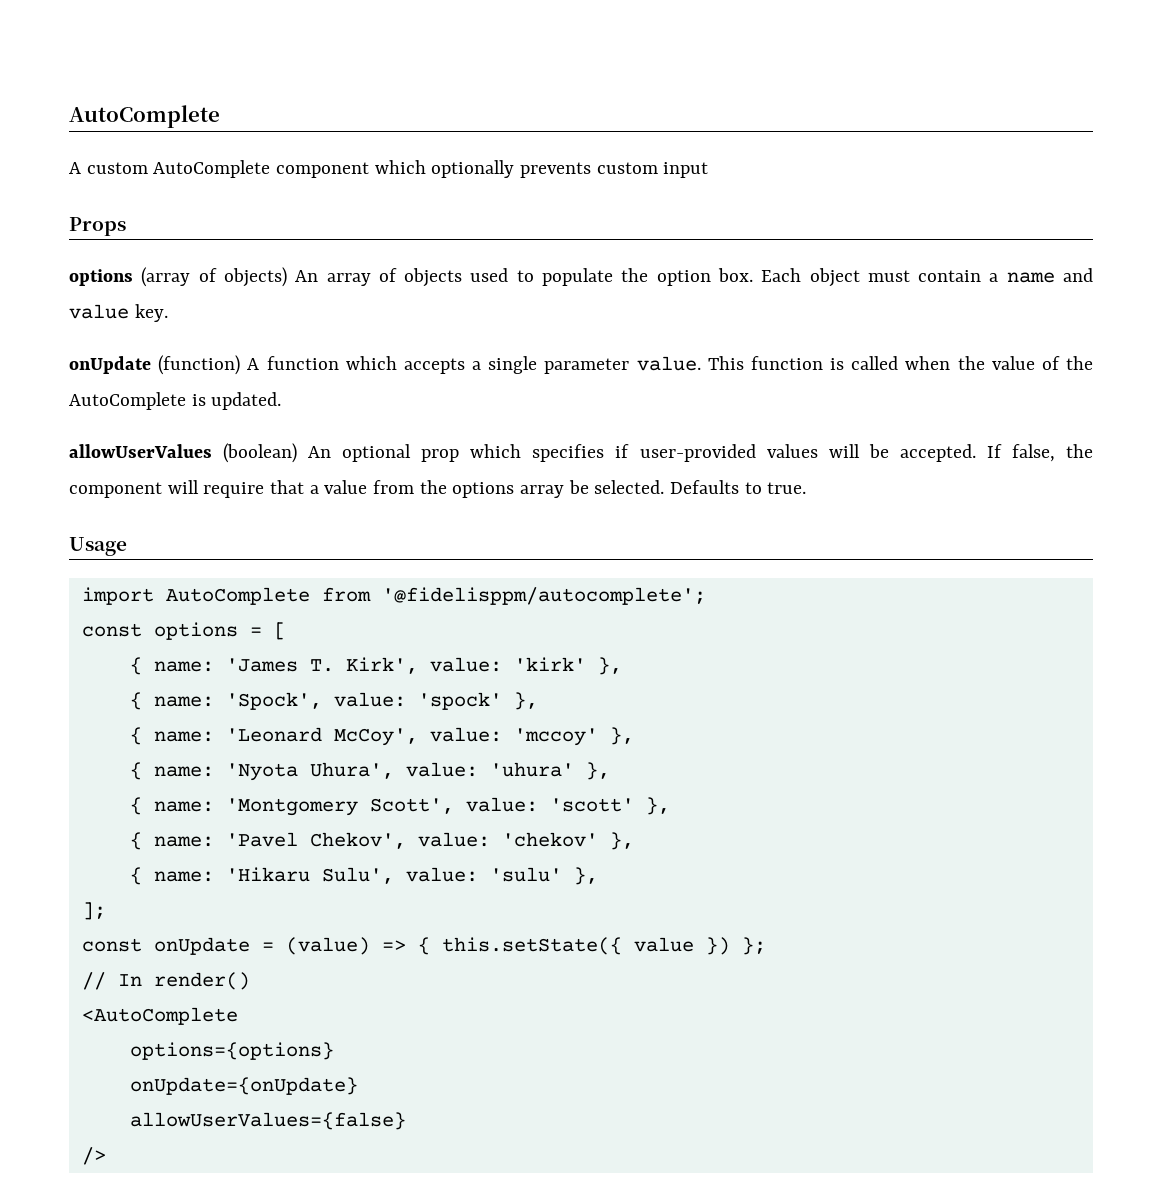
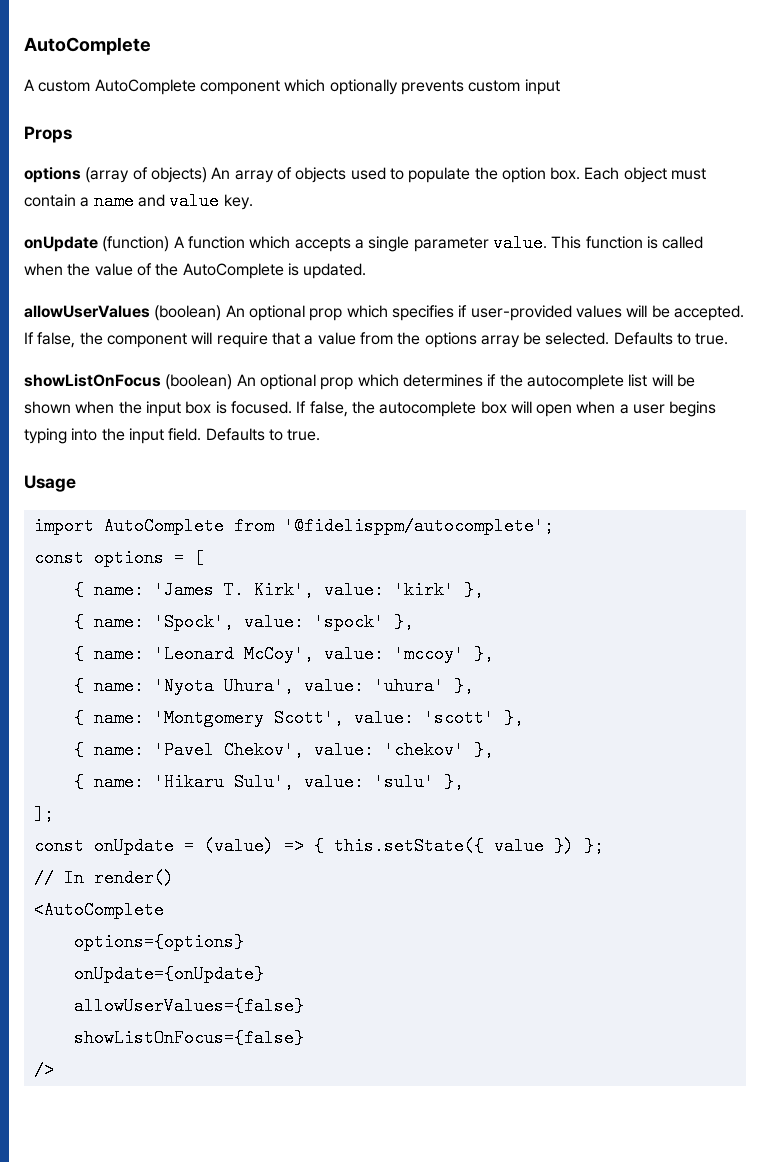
+ showListOnFocus (boolean) An optional prop which determines if the autocomplete list will be shown when the input box is focused. If false, the autocomplete box will open when a user begins typing into the input field. Defaults to true.
+ showListOnFocus={false}

